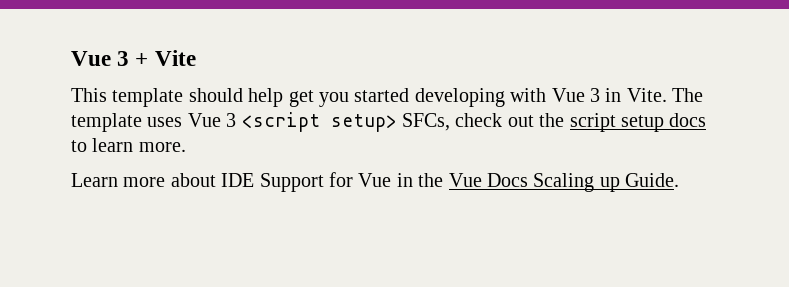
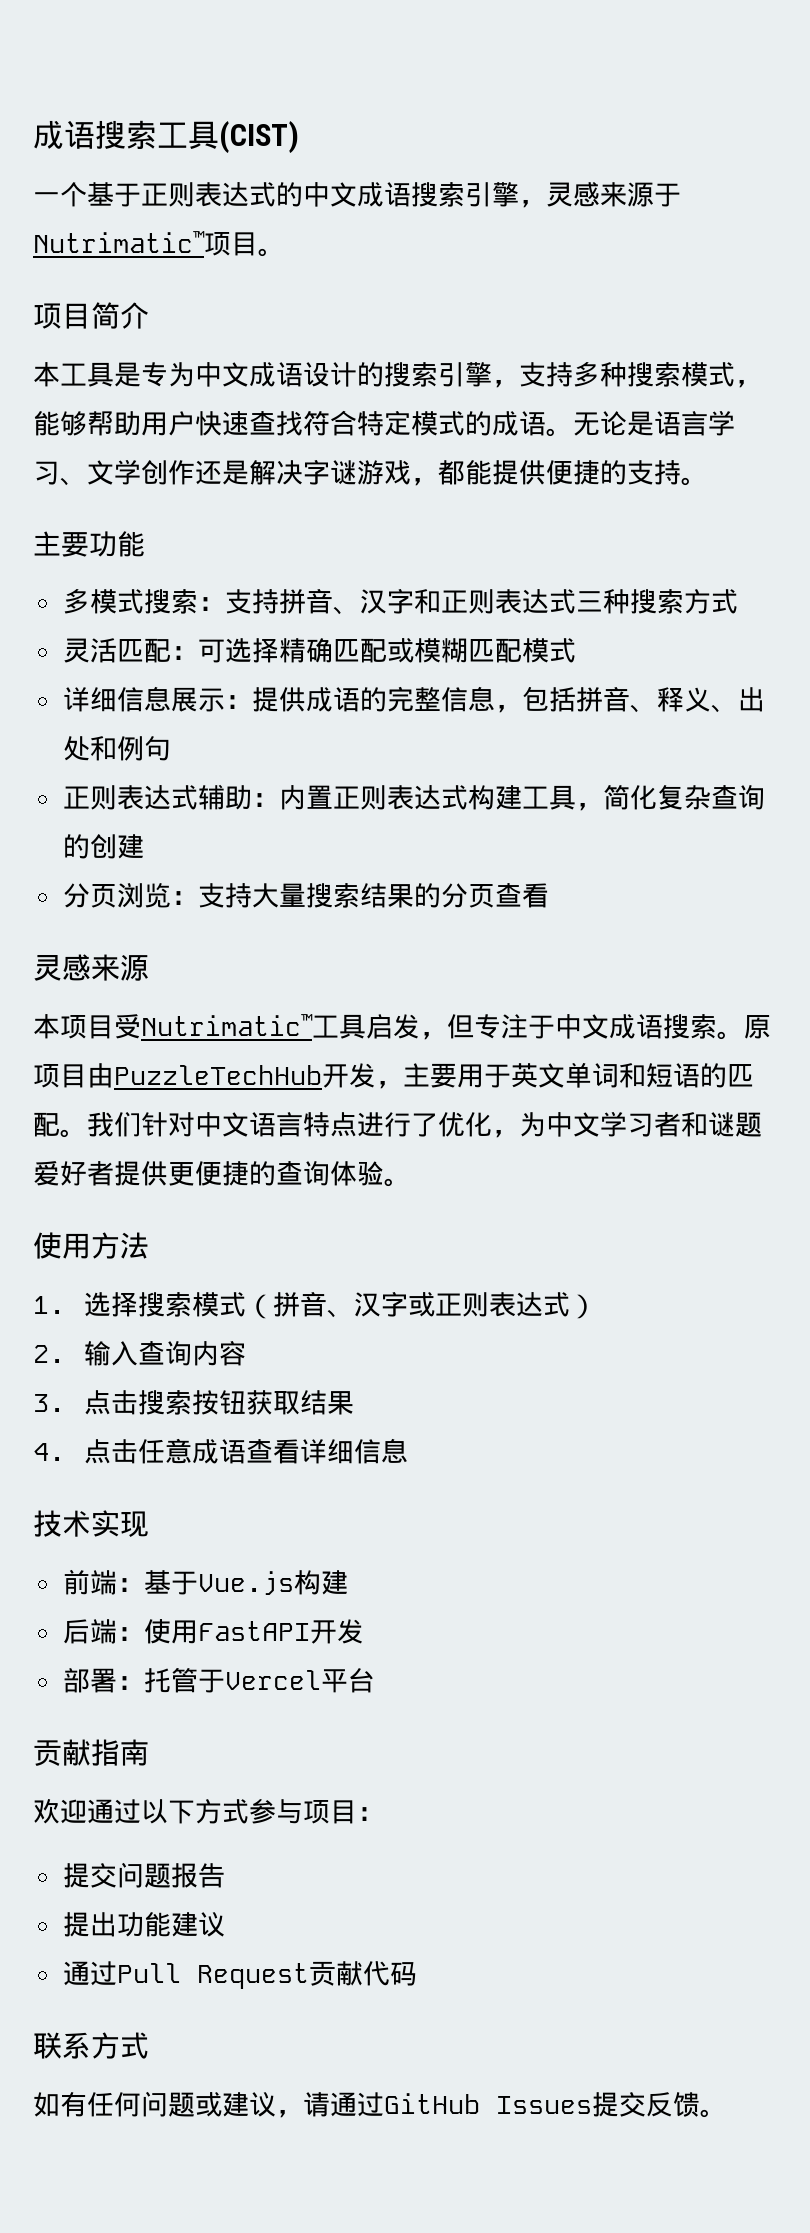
- Vue 3 + Vite
- This template should help get you started developing with Vue 3 in Vite. The template uses Vue 3 <script setup> SFCs, check out the script setup docs to learn more.
- Learn more about IDE Support for Vue in the Vue Docs Scaling up Guide.
+ 成语搜索工具(CIST)
+ 一个基于正则表达式的中文成语搜索引擎，灵感来源于Nutrimatic™项目。
+ 项目简介
+ 本工具是专为中文成语设计的搜索引擎，支持多种搜索模式，能够帮助用户快速查找符合特定模式的成语。无论是语言学习、文学创作还是解决字谜游戏，都能提供便捷的支持。
+ 主要功能
+ 多模式搜索：支持拼音、汉字和正则表达式三种搜索方式
+ 灵活匹配：可选择精确匹配或模糊匹配模式
+ 详细信息展示：提供成语的完整信息，包括拼音、释义、出处和例句
+ 正则表达式辅助：内置正则表达式构建工具，简化复杂查询的创建
+ 分页浏览：支持大量搜索结果的分页查看
+ 灵感来源
+ 本项目受Nutrimatic™工具启发，但专注于中文成语搜索。原项目由PuzzleTechHub开发，主要用于英文单词和短语的匹配。我们针对中文语言特点进行了优化，为中文学习者和谜题爱好者提供更便捷的查询体验。
+ 使用方法
+ 1.选择搜索模式（拼音、汉字或正则表达式）
+ 2.输入查询内容
+ 3.点击搜索按钮获取结果
+ 4.点击任意成语查看详细信息
+ 技术实现
+ 前端：基于Vue.js构建
+ 后端：使用FastAPI开发
+ 部署：托管于Vercel平台
+ 贡献指南
+ 欢迎通过以下方式参与项目：
+ 提交问题报告
+ 提出功能建议
+ 通过Pull Request贡献代码
+ 联系方式
+ 如有任何问题或建议，请通过GitHub Issues提交反馈。

